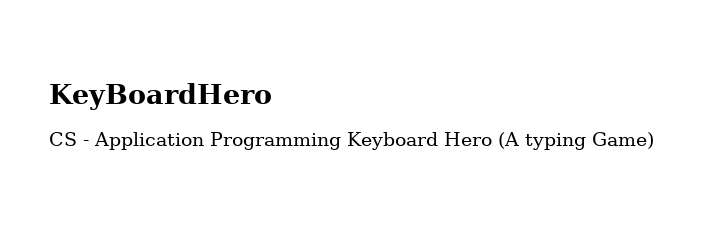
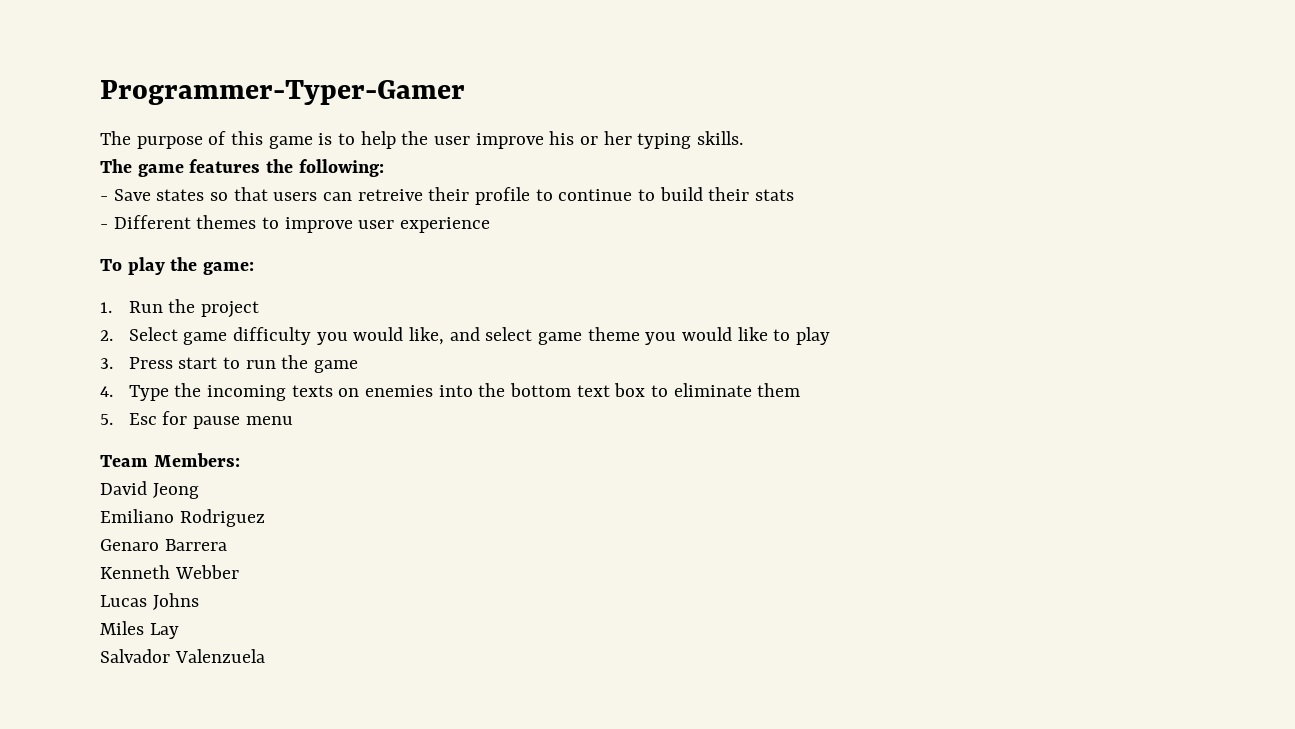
- KeyBoardHero
- CS - Application Programming Keyboard Hero (A typing Game)
+ Programmer-Typer-Gamer
+ The purpose of this game is to help the user improve his or her typing skills.
+ The game features the following:
+ - Save states so that users can retreive their profile to continue to build their stats
+ - Different themes to improve user experience
+ To play the game:
+ 1. Run the project
+ 2. Select game difficulty you would like, and select game theme you would like to play
+ 3. Press start to run the game
+ 4. Type the incoming texts on enemies into the bottom text box to eliminate them
+ 5. Esc for pause menu
+ Team Members:
+ David Jeong
+ Emiliano Rodriguez
+ Genaro Barrera
+ Kenneth Webber
+ Lucas Johns
+ Miles Lay
+ Salvador Valenzuela

